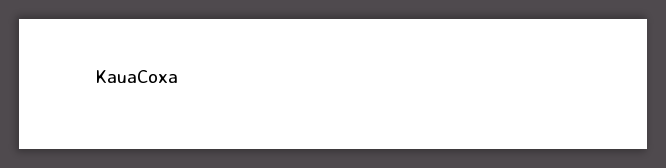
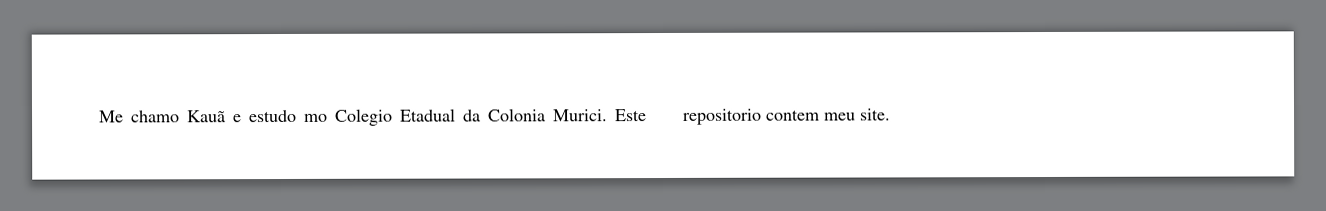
- KauaCoxa
+ Me chamo Kauã e estudo mo Colegio Etadual da Colonia Murici. Este repositorio contem meu site.

